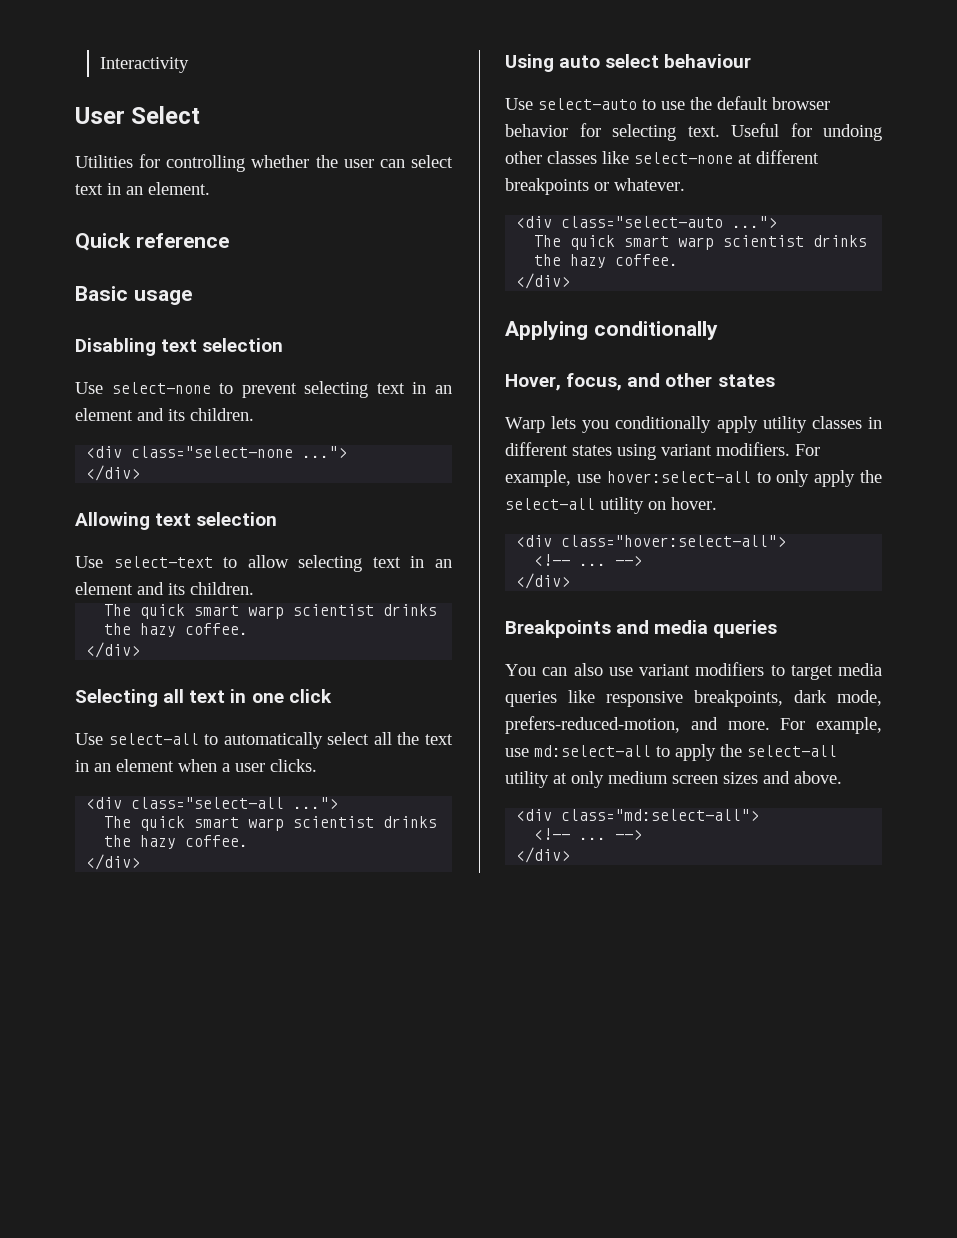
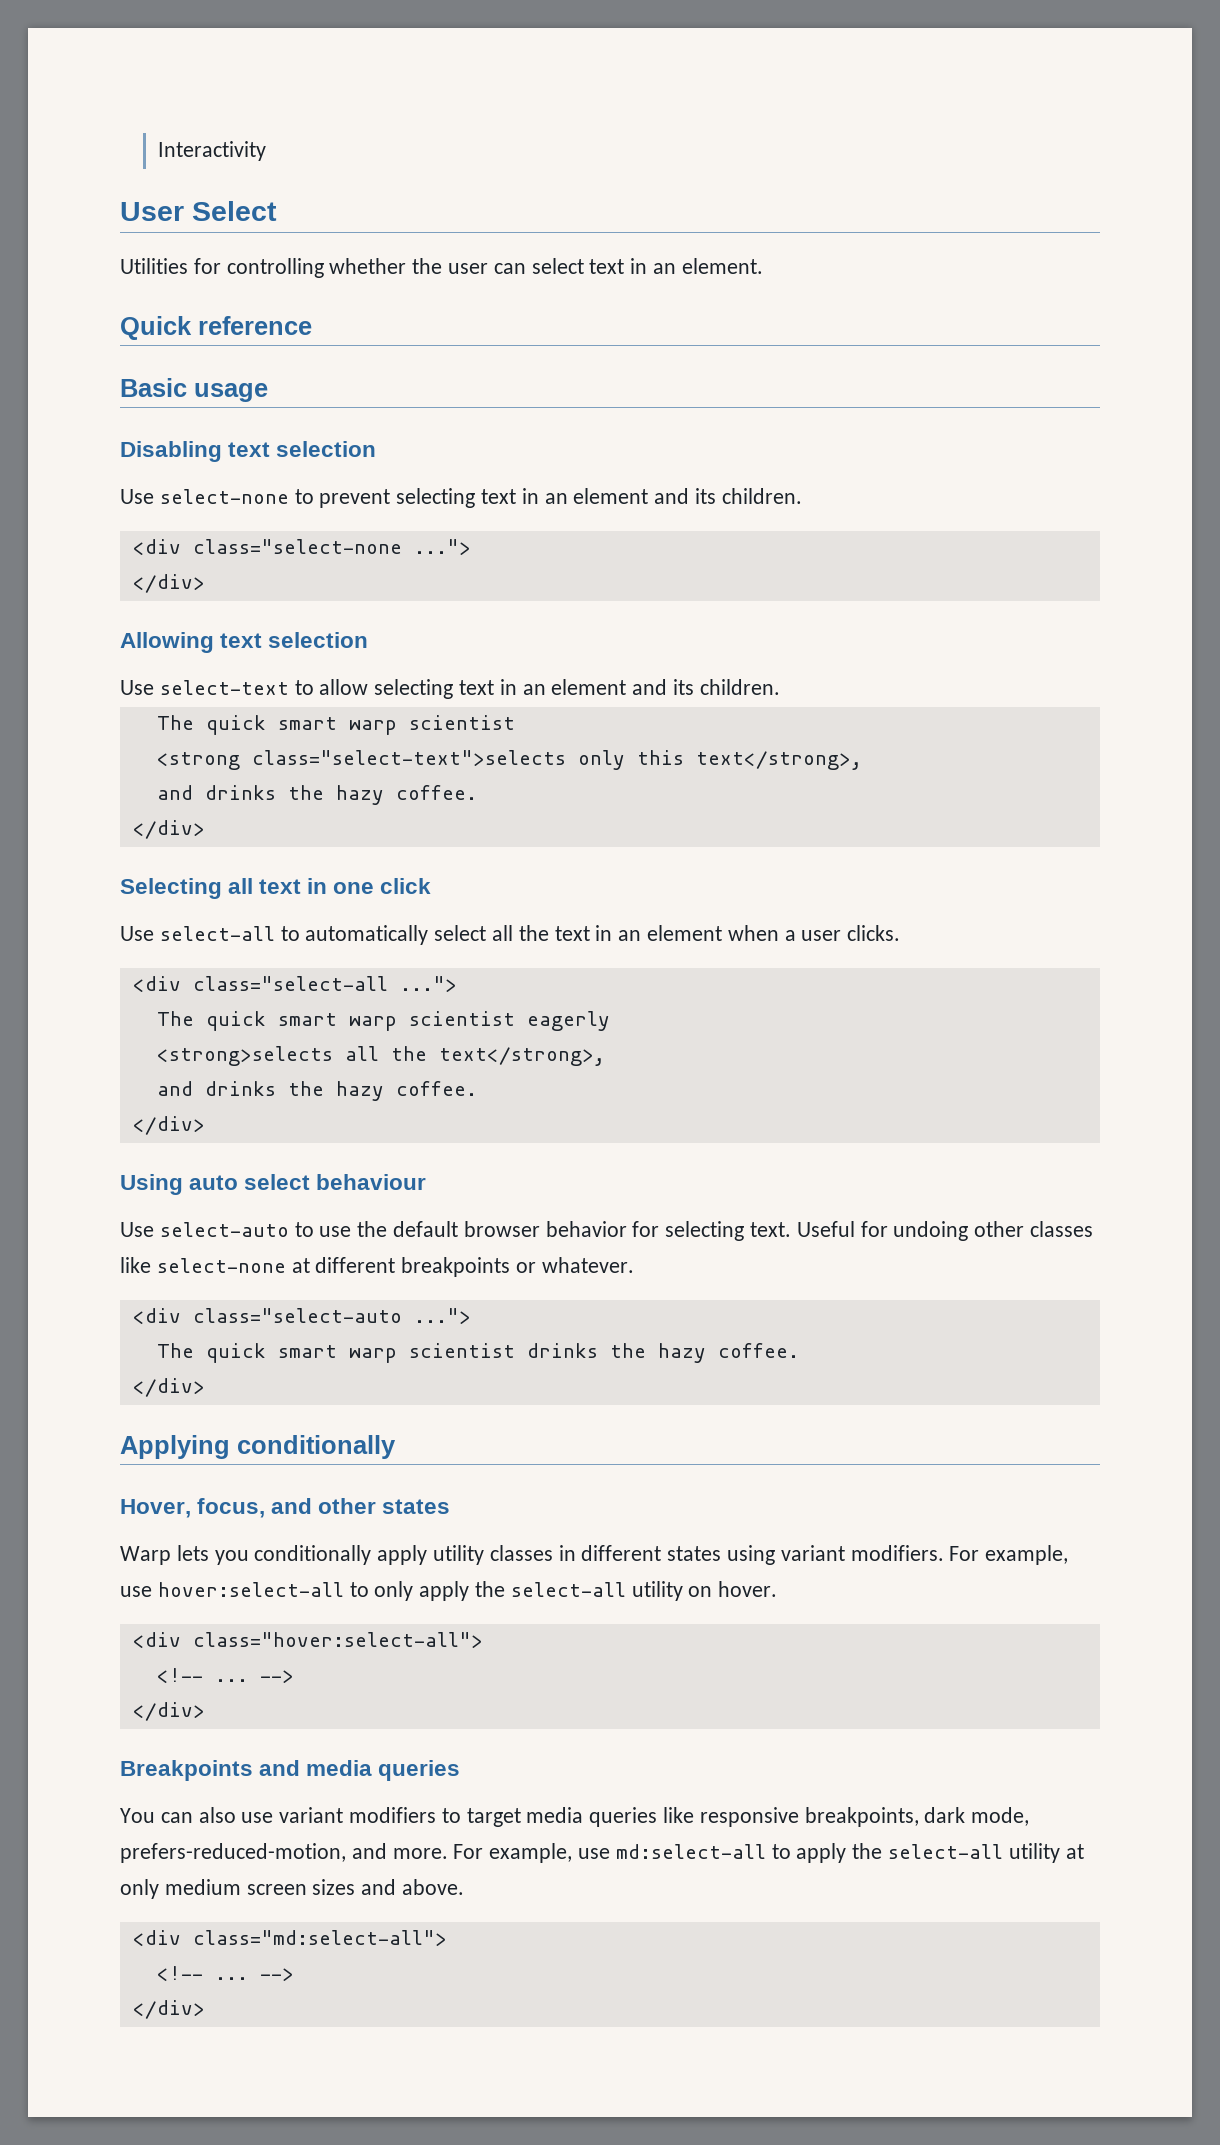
  Use select-text to allow selecting text in an element and its children.
- The quick smart warp scientist drinks the hazy coffee.
+ The quick smart warp scientist
+ <strong class="select-text">selects only this text</strong>,
+ and drinks the hazy coffee.
  <div class="select-all ...">
- The quick smart warp scientist drinks the hazy coffee.
+ The quick smart warp scientist eagerly
+ <strong>selects all the text</strong>,
+ and drinks the hazy coffee.

